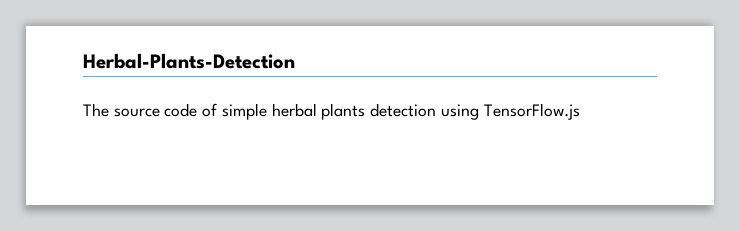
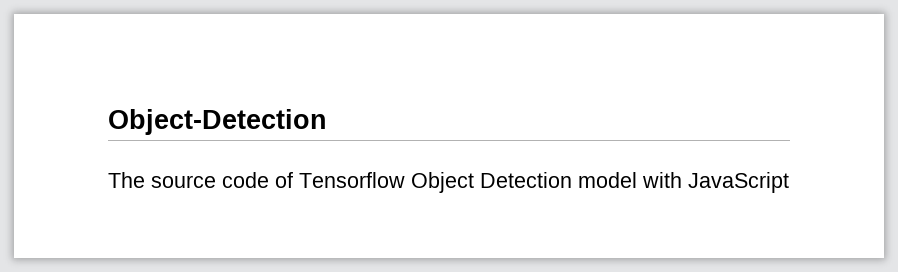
- Herbal-Plants-Detection
+ Object-Detection
- The source code of simple herbal plants detection using TensorFlow.js
+ The source code of Tensorflow Object Detection model with JavaScript

